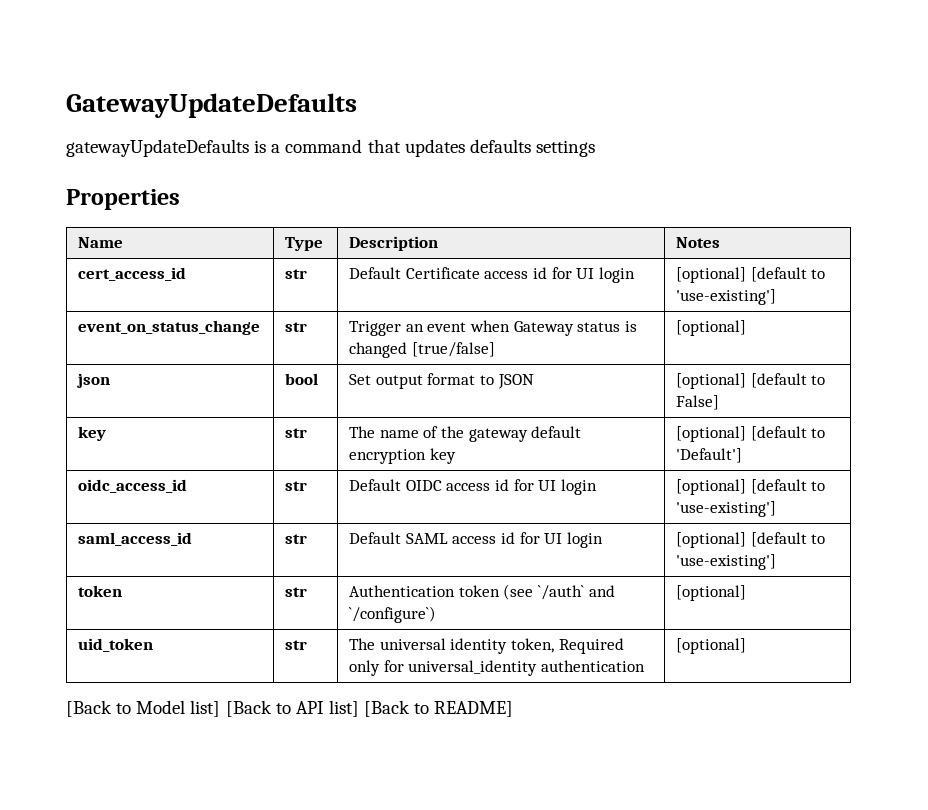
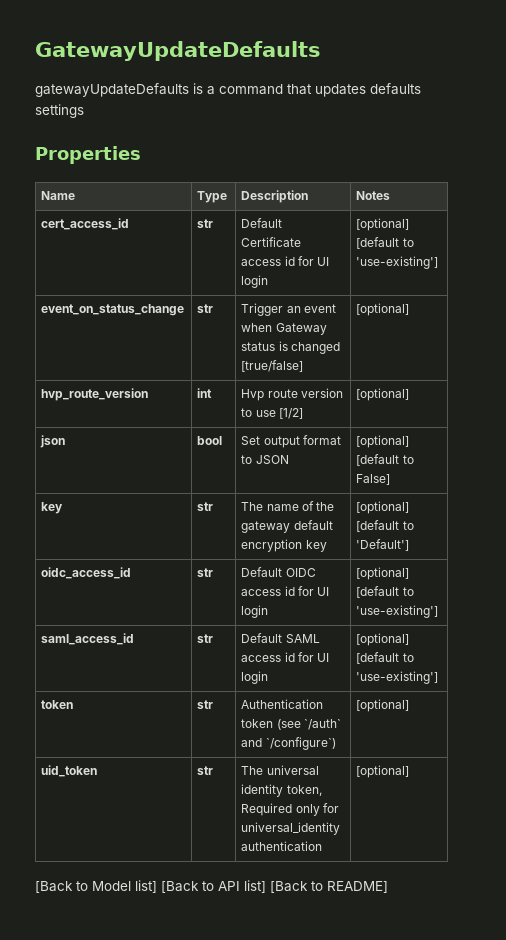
+ hvp_route_version | int | Hvp route version to use [1/2] | [optional]

